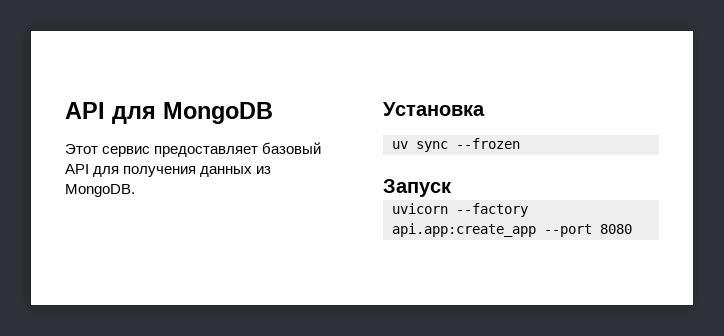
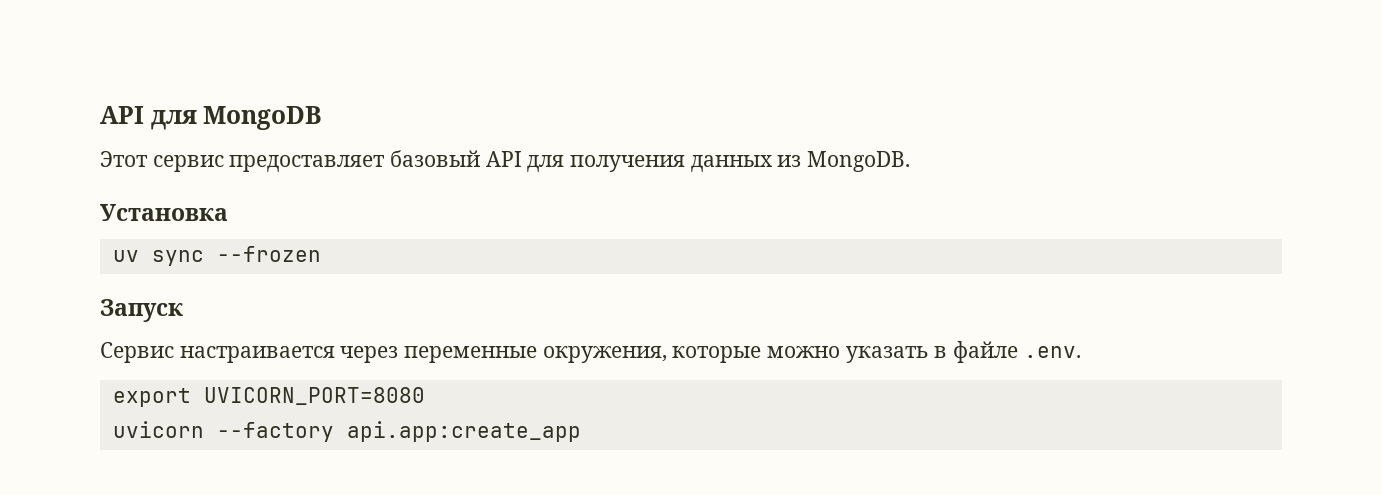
+ Сервис настраивается через переменные окружения, которые можно указать в файле .env.
+ export UVICORN_PORT=8080
- uvicorn --factory api.app:create_app --port 8080
+ uvicorn --factory api.app:create_app

